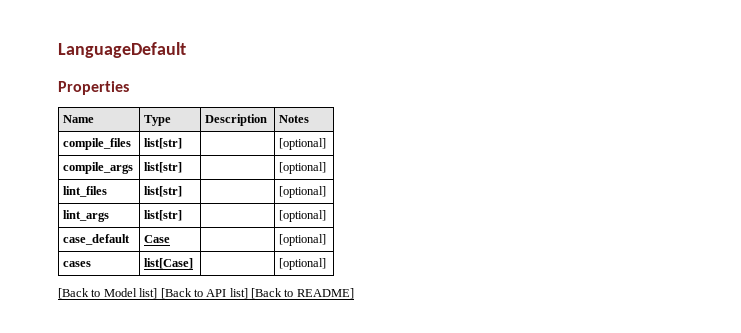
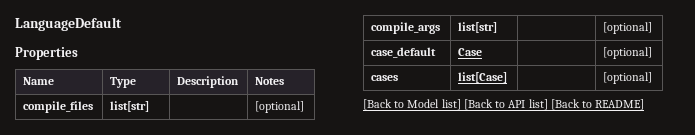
- lint_files | list[str] | | [optional]
- lint_args | list[str] | | [optional]

